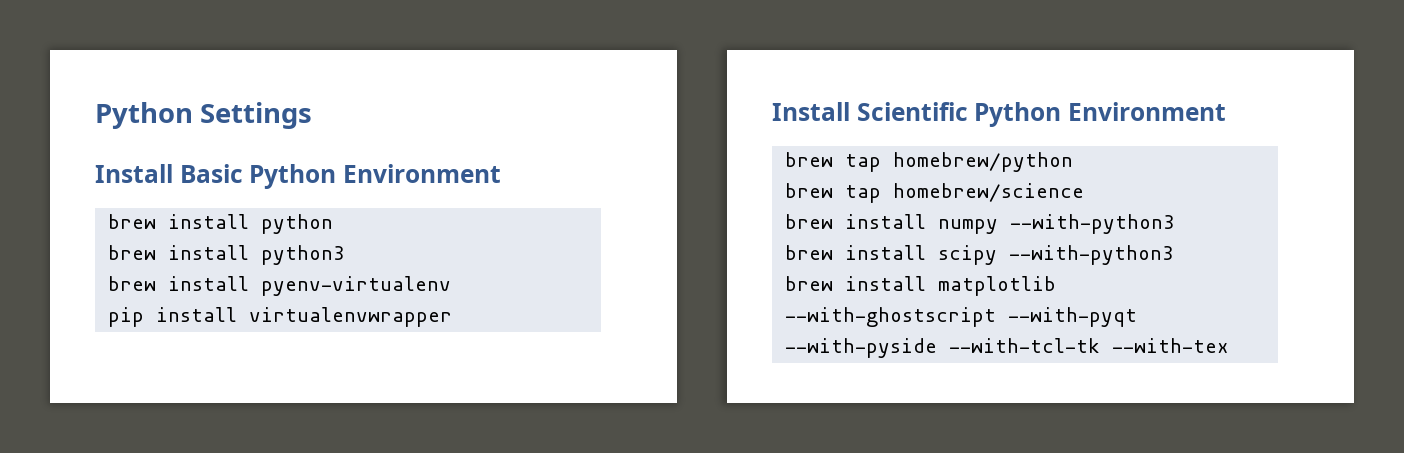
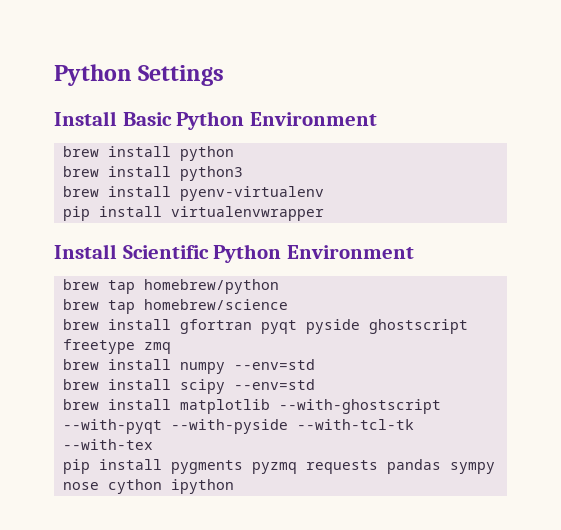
+ brew install gfortran pyqt pyside ghostscript freetype zmq
- brew install numpy --with-python3
+ brew install numpy --env=std
- brew install scipy --with-python3
+ brew install scipy --env=std
+ pip install pygments pyzmq requests pandas sympy nose cython ipython

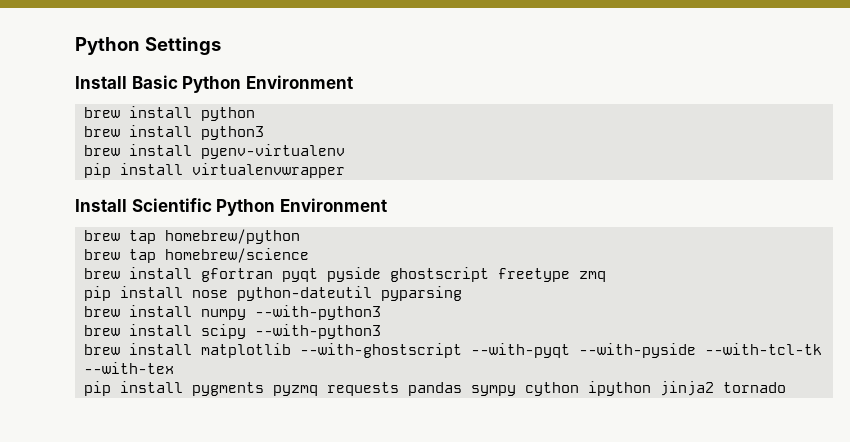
+ pip install nose python-dateutil pyparsing
- brew install numpy --env=std
+ brew install numpy --with-python3
- brew install scipy --env=std
+ brew install scipy --with-python3
- pip install pygments pyzmq requests pandas sympy nose cython ipython
+ pip install pygments pyzmq requests pandas sympy cython ipython jinja2 tornado

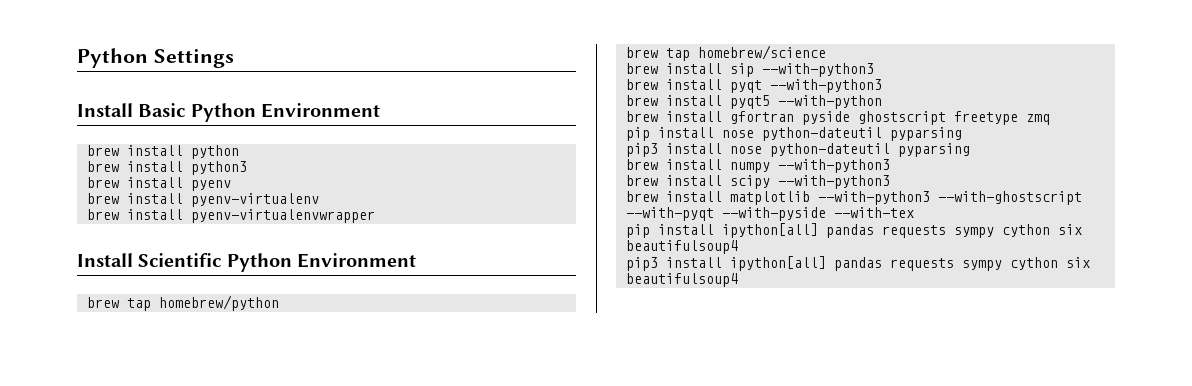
+ brew install pyenv
- pip install virtualenvwrapper
+ brew install pyenv-virtualenvwrapper
+ brew install sip --with-python3
+ brew install pyqt --with-python3
+ brew install pyqt5 --with-python
- brew install gfortran pyqt pyside ghostscript freetype zmq
+ brew install gfortran pyside ghostscript freetype zmq
+ pip3 install nose python-dateutil pyparsing
- brew install matplotlib --with-ghostscript --with-pyqt --with-pyside --with-tcl-tk --with-tex
+ brew install matplotlib --with-python3 --with-ghostscript --with-pyqt --with-pyside --with-tex
- pip install pygments pyzmq requests pandas sympy cython ipython jinja2 tornado
+ pip install ipython[all] pandas requests sympy cython six beautifulsoup4
+ pip3 install ipython[all] pandas requests sympy cython six beautifulsoup4

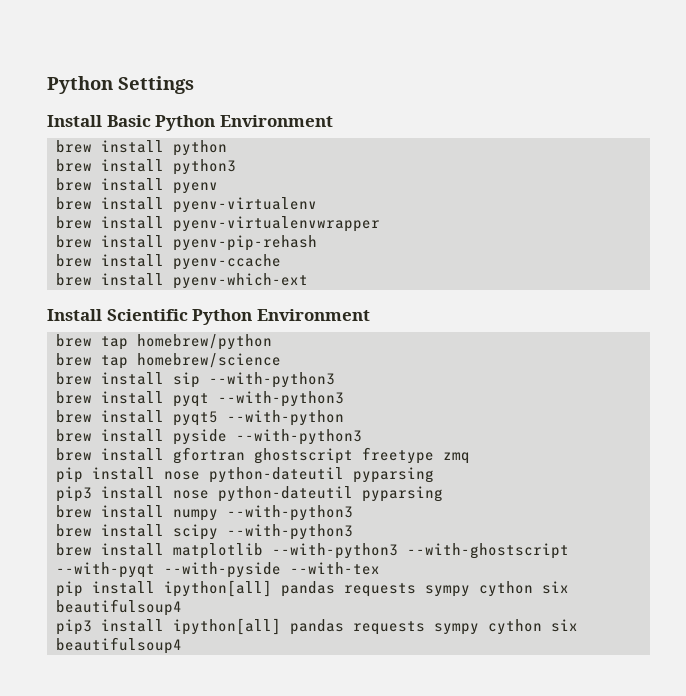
+ brew install pyenv-pip-rehash
+ brew install pyenv-ccache
+ brew install pyenv-which-ext
+ brew install pyside --with-python3
- brew install gfortran pyside ghostscript freetype zmq
+ brew install gfortran ghostscript freetype zmq

